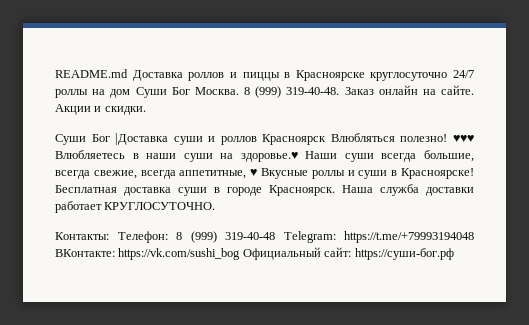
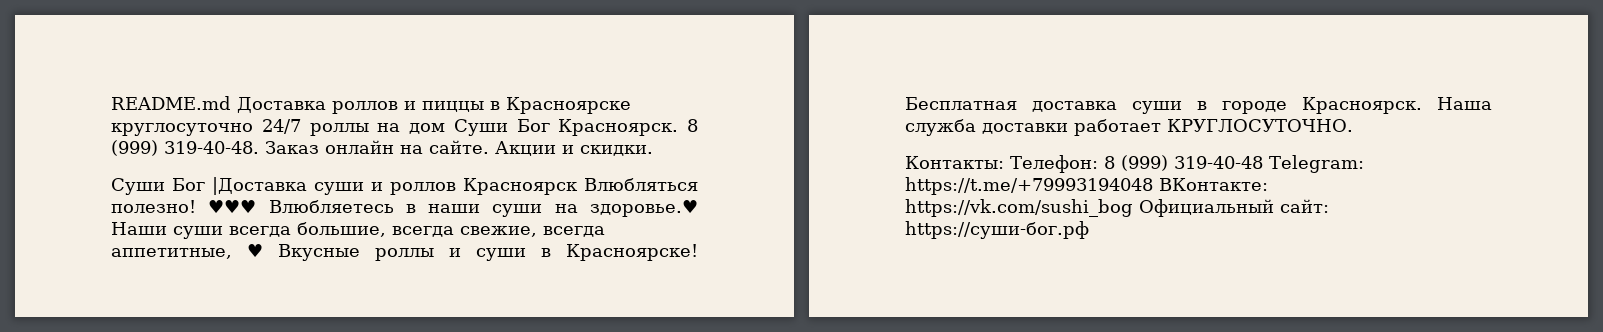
- README.md Доставка роллов и пиццы в Красноярске круглосуточно 24/7 роллы на дом Суши Бог Москва.
+ README.md Доставка роллов и пиццы в Красноярске круглосуточно 24/7 роллы на дом Суши Бог Красноярск.

